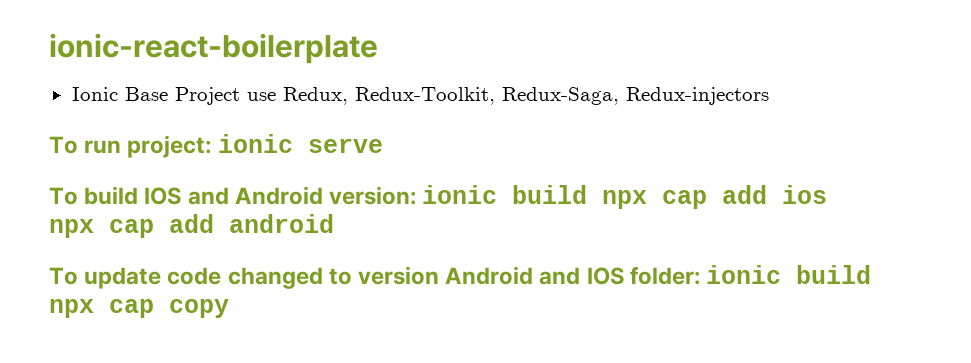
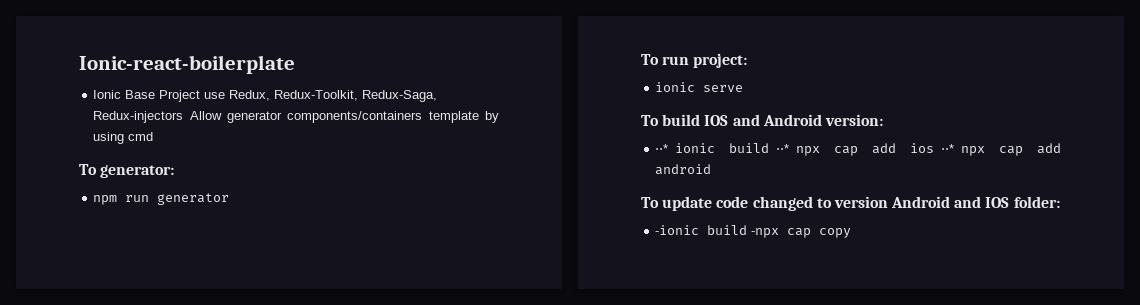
- ionic-react-boilerplate
+ Ionic-react-boilerplate
- Ionic Base Project use Redux, Redux-Toolkit, Redux-Saga, Redux-injectors
+ Ionic Base Project use Redux, Redux-Toolkit, Redux-Saga, Redux-injectors Allow generator components/containers template by using cmd
+ To generator:
+ npm run generator
- To run project: ionic serve
+ To run project:
+ ionic serve
- To build IOS and Android version: ionic build npx cap add ios npx cap add android
+ To build IOS and Android version:
+ ⋅⋅* ionic build ⋅⋅* npx cap add ios ⋅⋅* npx cap add android
- To update code changed to version Android and IOS folder: ionic build npx cap copy
+ To update code changed to version Android and IOS folder:
+ -ionic build -npx cap copy

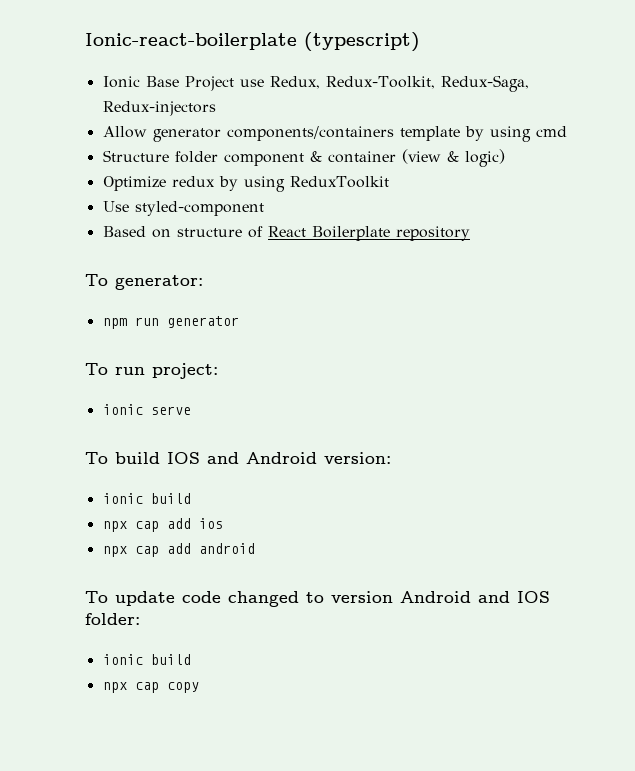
- Ionic-react-boilerplate
+ Ionic-react-boilerplate (typescript)
- Ionic Base Project use Redux, Redux-Toolkit, Redux-Saga, Redux-injectors Allow generator components/containers template by using cmd
+ Ionic Base Project use Redux, Redux-Toolkit, Redux-Saga, Redux-injectors
+ Allow generator components/containers template by using cmd
+ Structure folder component & container (view & logic)
+ Optimize redux by using ReduxToolkit
+ Use styled-component
+ Based on structure of React Boilerplate repository
  To build IOS and Android version:
- ⋅⋅* ionic build ⋅⋅* npx cap add ios ⋅⋅* npx cap add android
+ ionic build
+ npx cap add ios
+ npx cap add android
  To update code changed to version Android and IOS folder:
- -ionic build -npx cap copy
+ ionic build
+ npx cap copy

